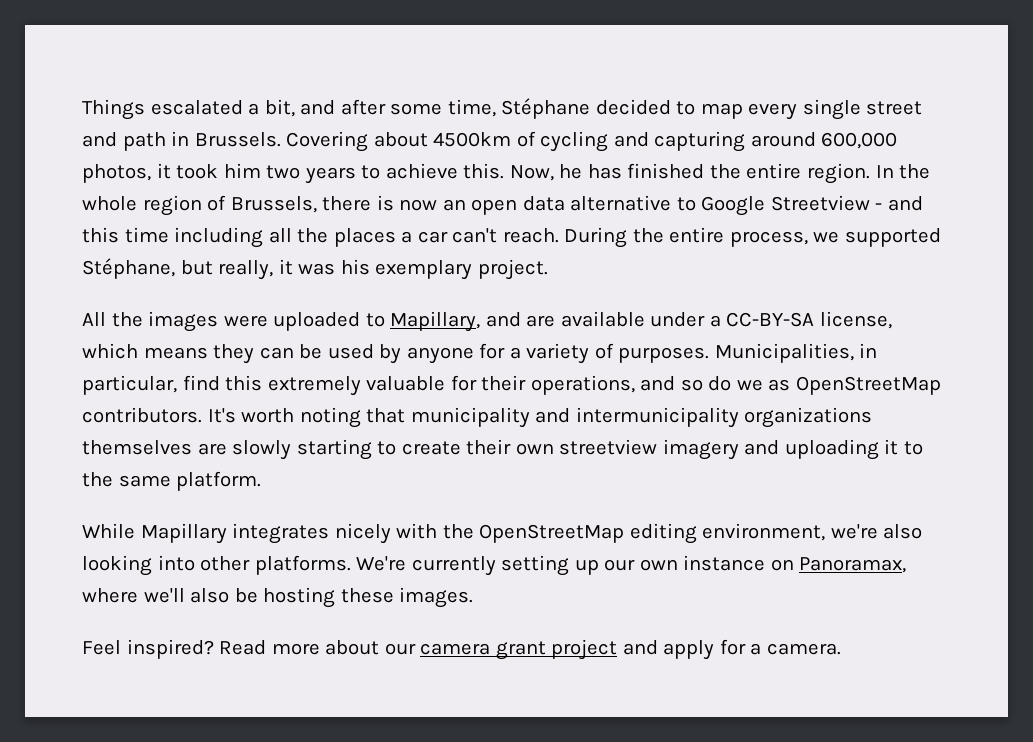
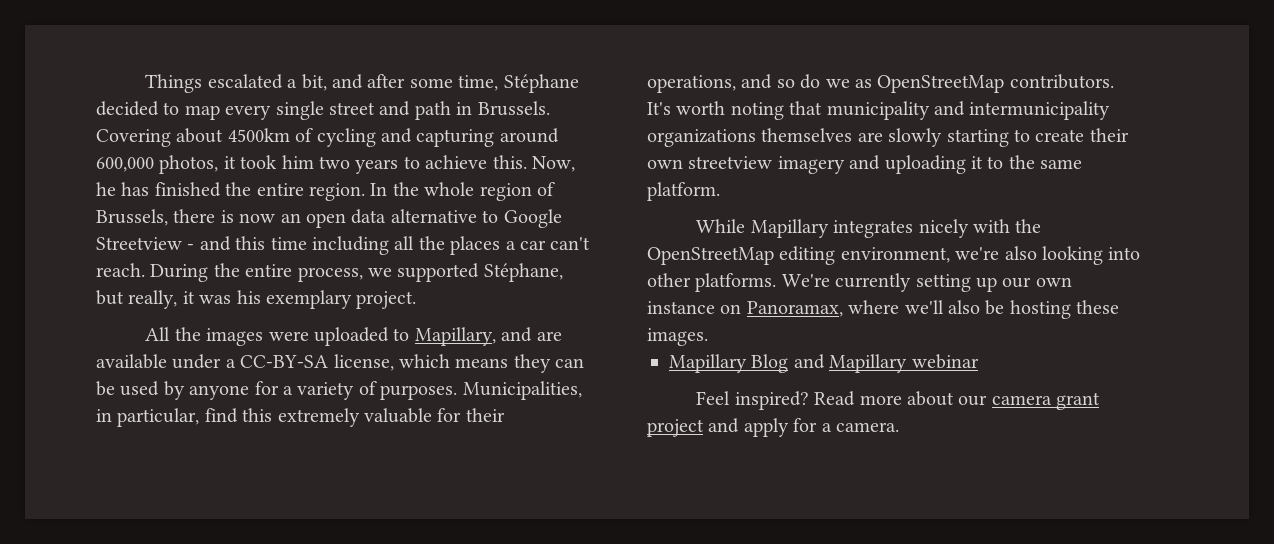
+ Mapillary Blog and Mapillary webinar

